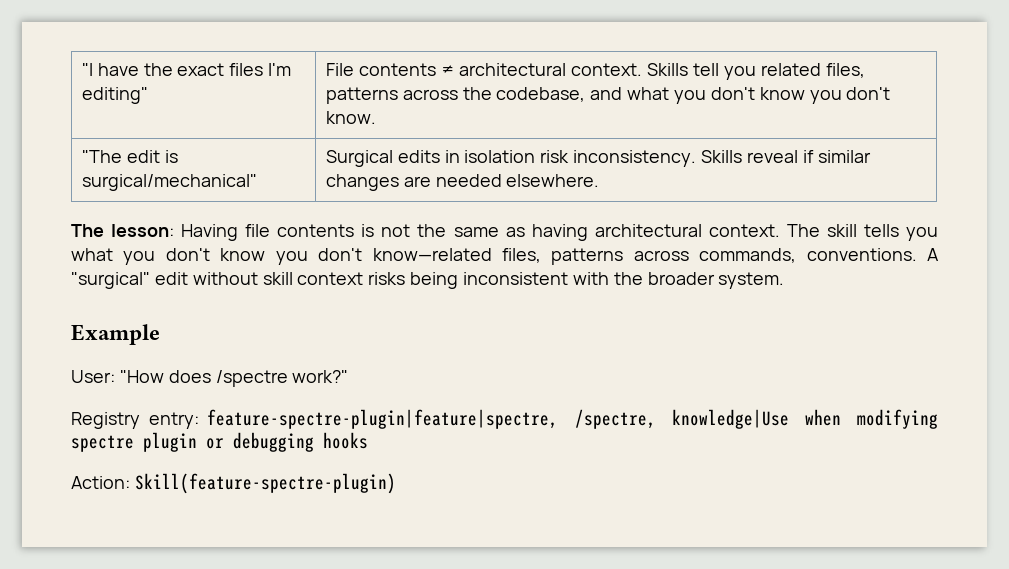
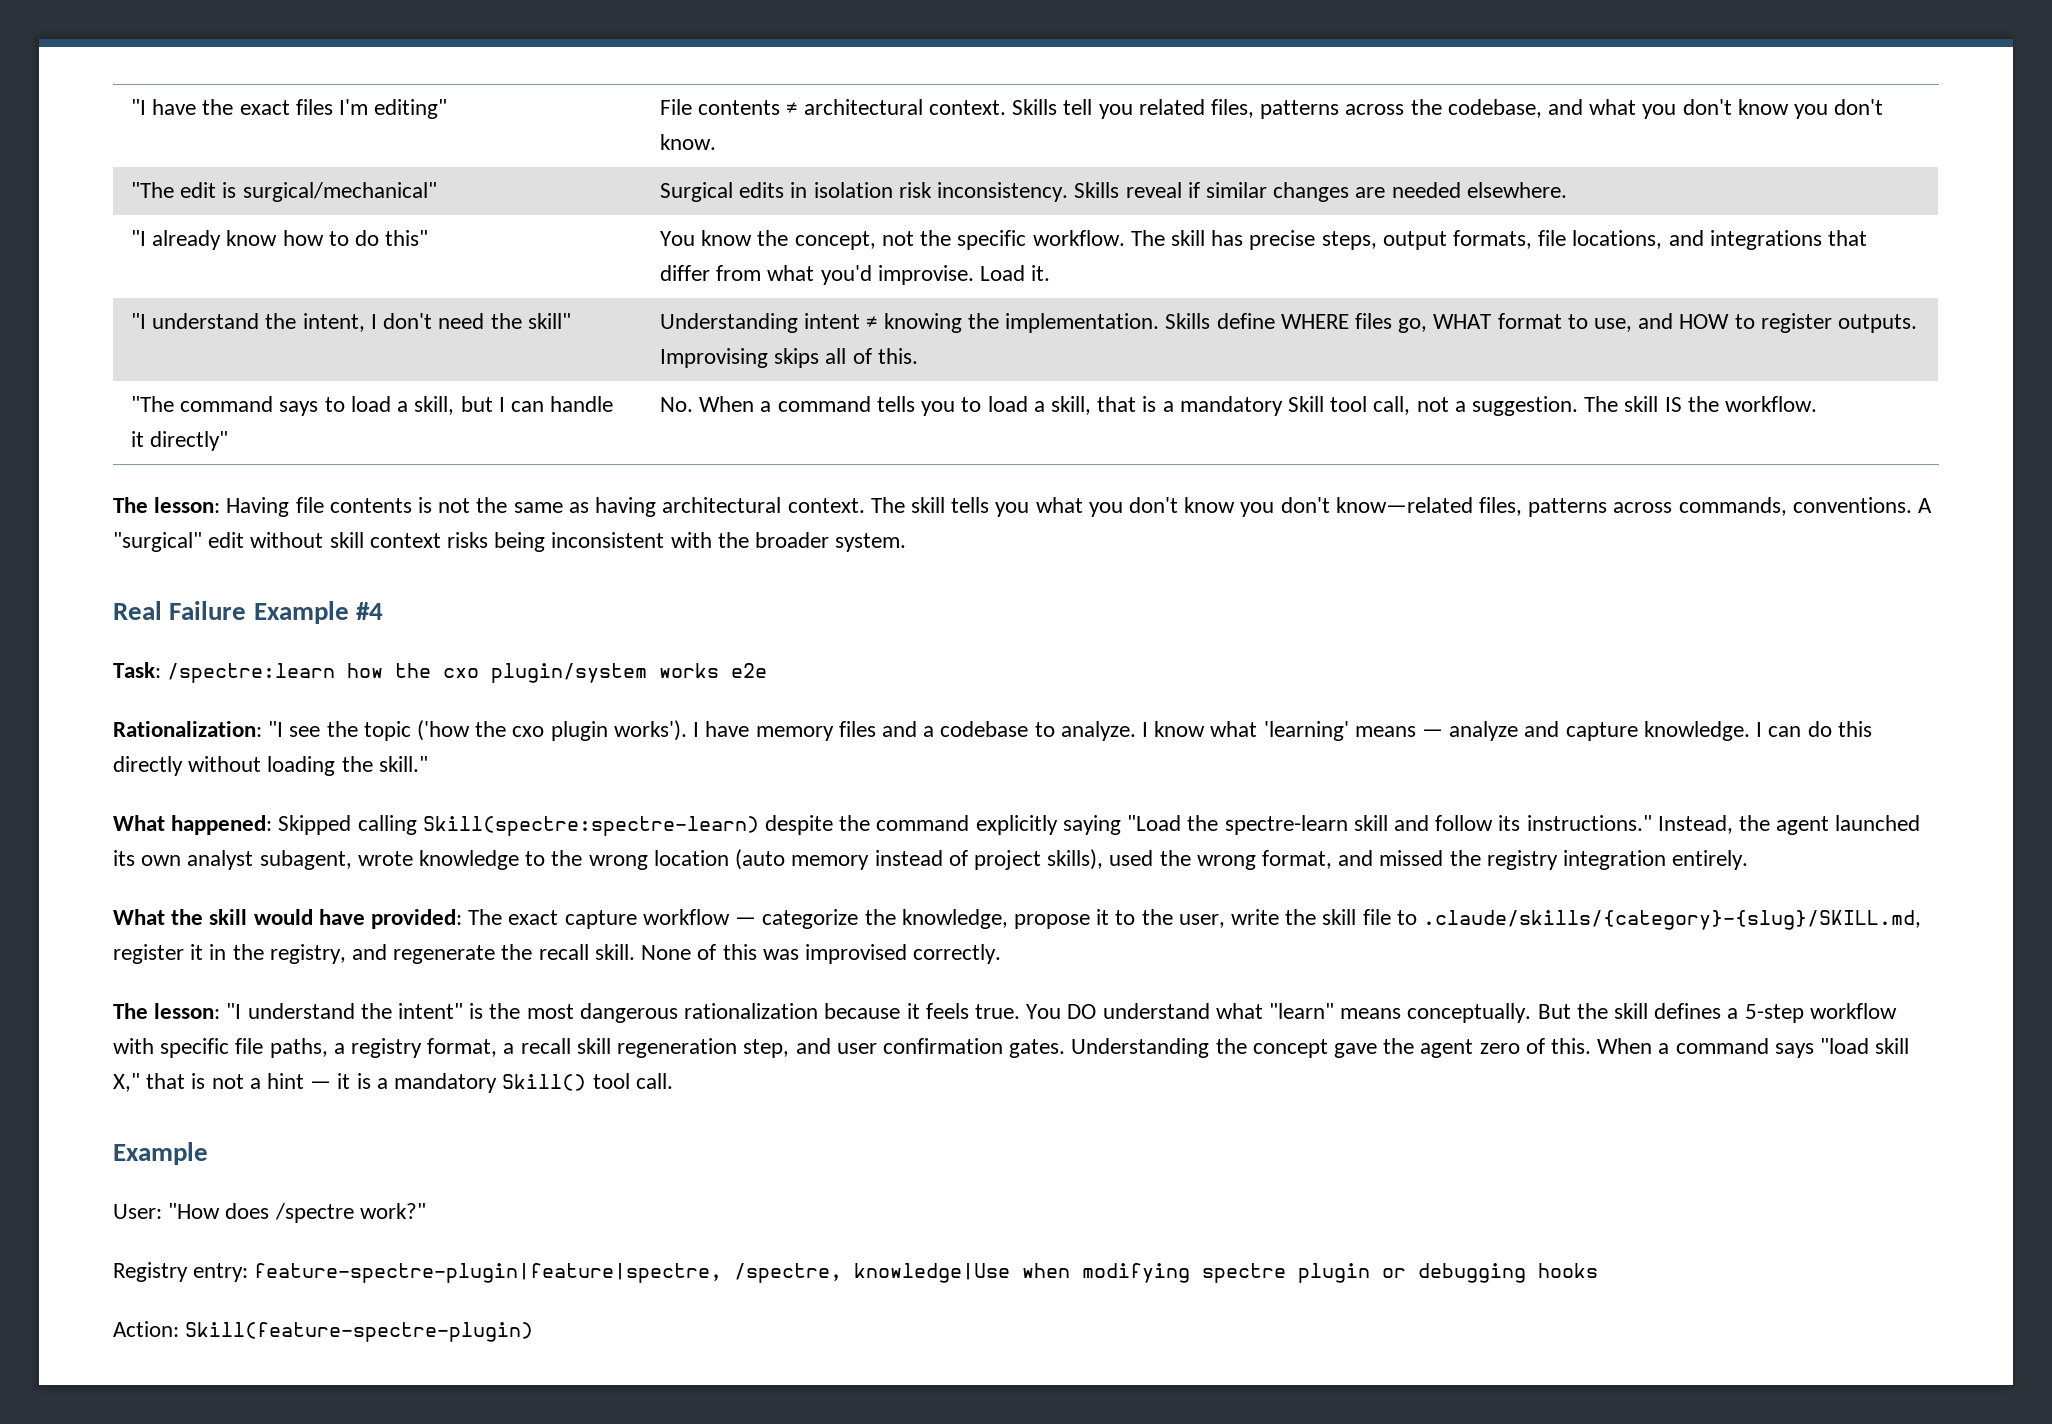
+ "I already know how to do this" | You know the concept, not the specific workflow. The skill has precise steps, output formats, file locations, and integrations that differ from what you'd improvise. Load it.
+ "I understand the intent, I don't need the skill" | Understanding intent ≠ knowing the implementation. Skills define WHERE files go, WHAT format to use, and HOW to register outputs. Improvising skips all of this.
+ "The command says to load a skill, but I can handle it directly" | No. When a command tells you to load a skill, that is a mandatory Skill tool call, not a suggestion. The skill IS the workflow.
+ Real Failure Example #4
+ Task: /spectre:learn how the cxo plugin/system works e2e
+ Rationalization: "I see the topic ('how the cxo plugin works'). I have memory files and a codebase to analyze. I know what 'learning' means — analyze and capture knowledge. I can do this directly without loading the skill."
+ What happened: Skipped calling Skill(spectre:spectre-learn) despite the command explicitly saying "Load the spectre-learn skill and follow its instructions." Instead, the agent launched its own analyst subagent, wrote knowledge to the wrong location (auto memory instead of project skills), used the wrong format, and missed the registry integration entirely.
+ What the skill would have provided: The exact capture workflow — categorize the knowledge, propose it to the user, write the skill file to .claude/skills/{category}-{slug}/SKILL.md, register it in the registry, and regenerate the recall skill. None of this was improvised correctly.
+ The lesson: "I understand the intent" is the most dangerous rationalization because it feels true. You DO understand what "learn" means conceptually. But the skill defines a 5-step workflow with specific file paths, a registry format, a recall skill regeneration step, and user confirmation gates. Understanding the concept gave the agent zero of this. When a command says "load skill X," that is not a hint — it is a mandatory Skill() tool call.

